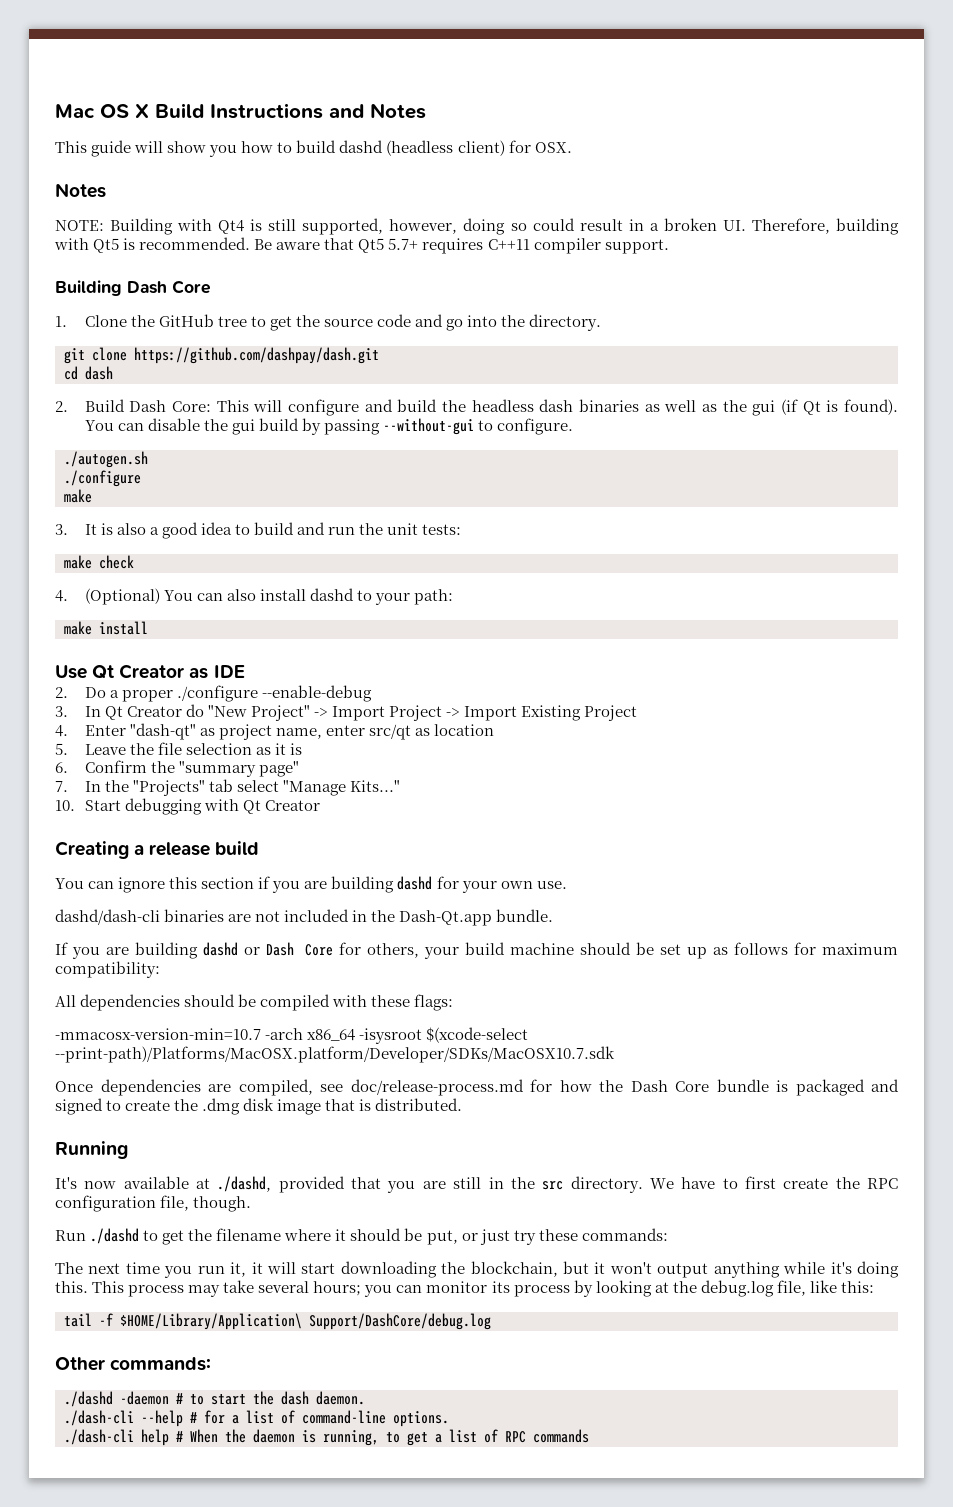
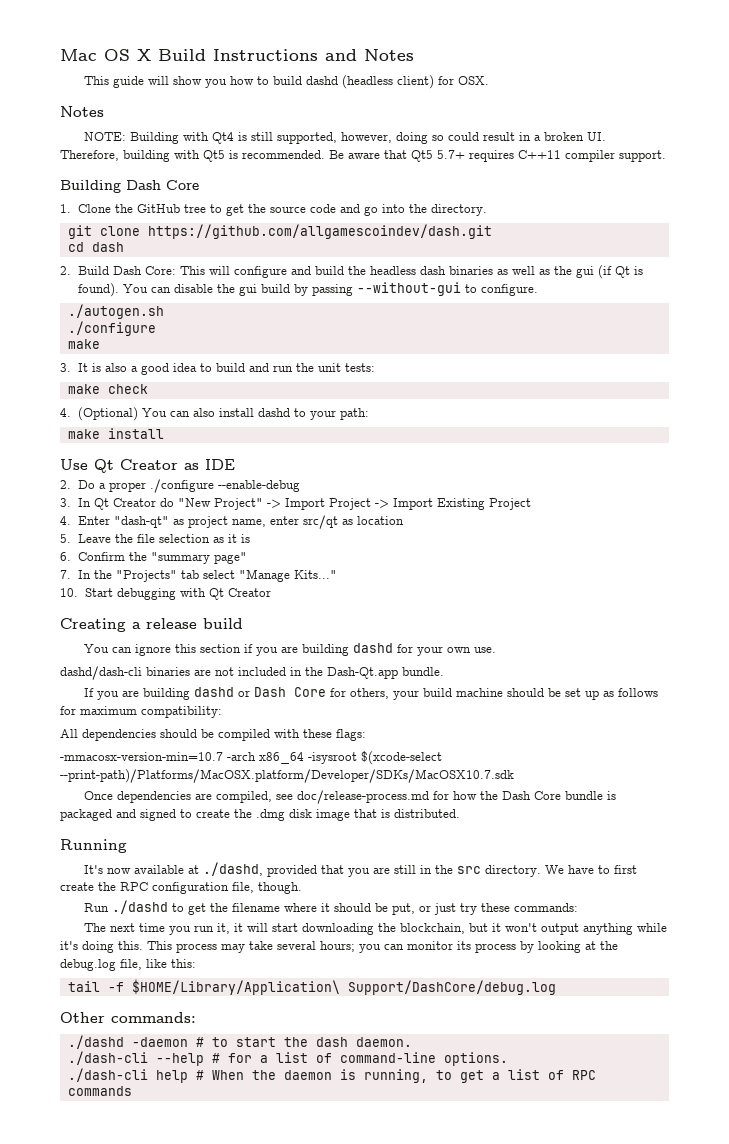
- git clone https://github.com/dashpay/dash.git
+ git clone https://github.com/allgamescoindev/dash.git

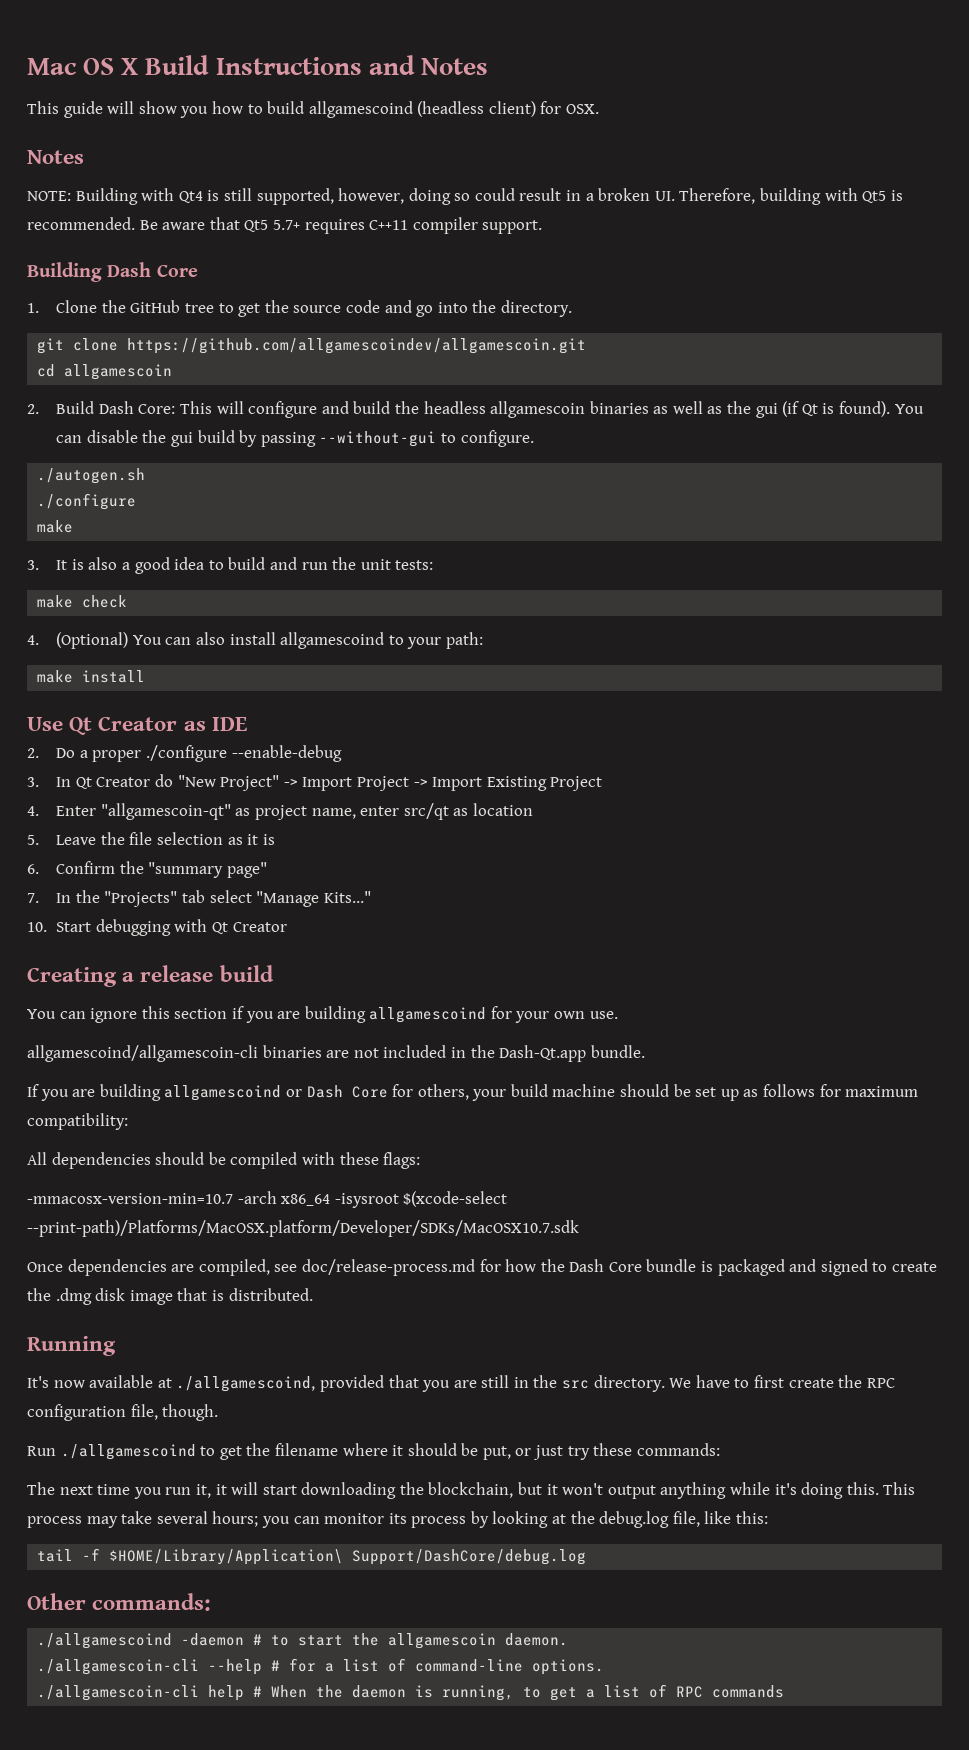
- This guide will show you how to build dashd (headless client) for OSX.
+ This guide will show you how to build allgamescoind (headless client) for OSX.
- git clone https://github.com/allgamescoindev/dash.git
+ git clone https://github.com/allgamescoindev/allgamescoin.git
- cd dash
+ cd allgamescoin
- 2. Build Dash Core: This will configure and build the headless dash binaries as well as the gui (if Qt is found).
+ 2. Build Dash Core: This will configure and build the headless allgamescoin binaries as well as the gui (if Qt is found).
- 4. (Optional) You can also install dashd to your path:
+ 4. (Optional) You can also install allgamescoind to your path:
- 4. Enter "dash-qt" as project name, enter src/qt as location
+ 4. Enter "allgamescoin-qt" as project name, enter src/qt as location
- You can ignore this section if you are building dashd for your own use.
+ You can ignore this section if you are building allgamescoind for your own use.
- dashd/dash-cli binaries are not included in the Dash-Qt.app bundle.
+ allgamescoind/allgamescoin-cli binaries are not included in the Dash-Qt.app bundle.
- If you are building dashd or Dash Core for others, your build machine should be set up as follows for maximum compatibility:
+ If you are building allgamescoind or Dash Core for others, your build machine should be set up as follows for maximum compatibility:
- It's now available at ./dashd, provided that you are still in the src directory.
+ It's now available at ./allgamescoind, provided that you are still in the src directory.
- Run ./dashd to get the filename where it should be put, or just try these commands:
+ Run ./allgamescoind to get the filename where it should be put, or just try these commands:
- ./dashd -daemon # to start the dash daemon.
+ ./allgamescoind -daemon # to start the allgamescoin daemon.
- ./dash-cli --help # for a list of command-line options.
+ ./allgamescoin-cli --help # for a list of command-line options.
- ./dash-cli help # When the daemon is running, to get a list of RPC commands
+ ./allgamescoin-cli help # When the daemon is running, to get a list of RPC commands

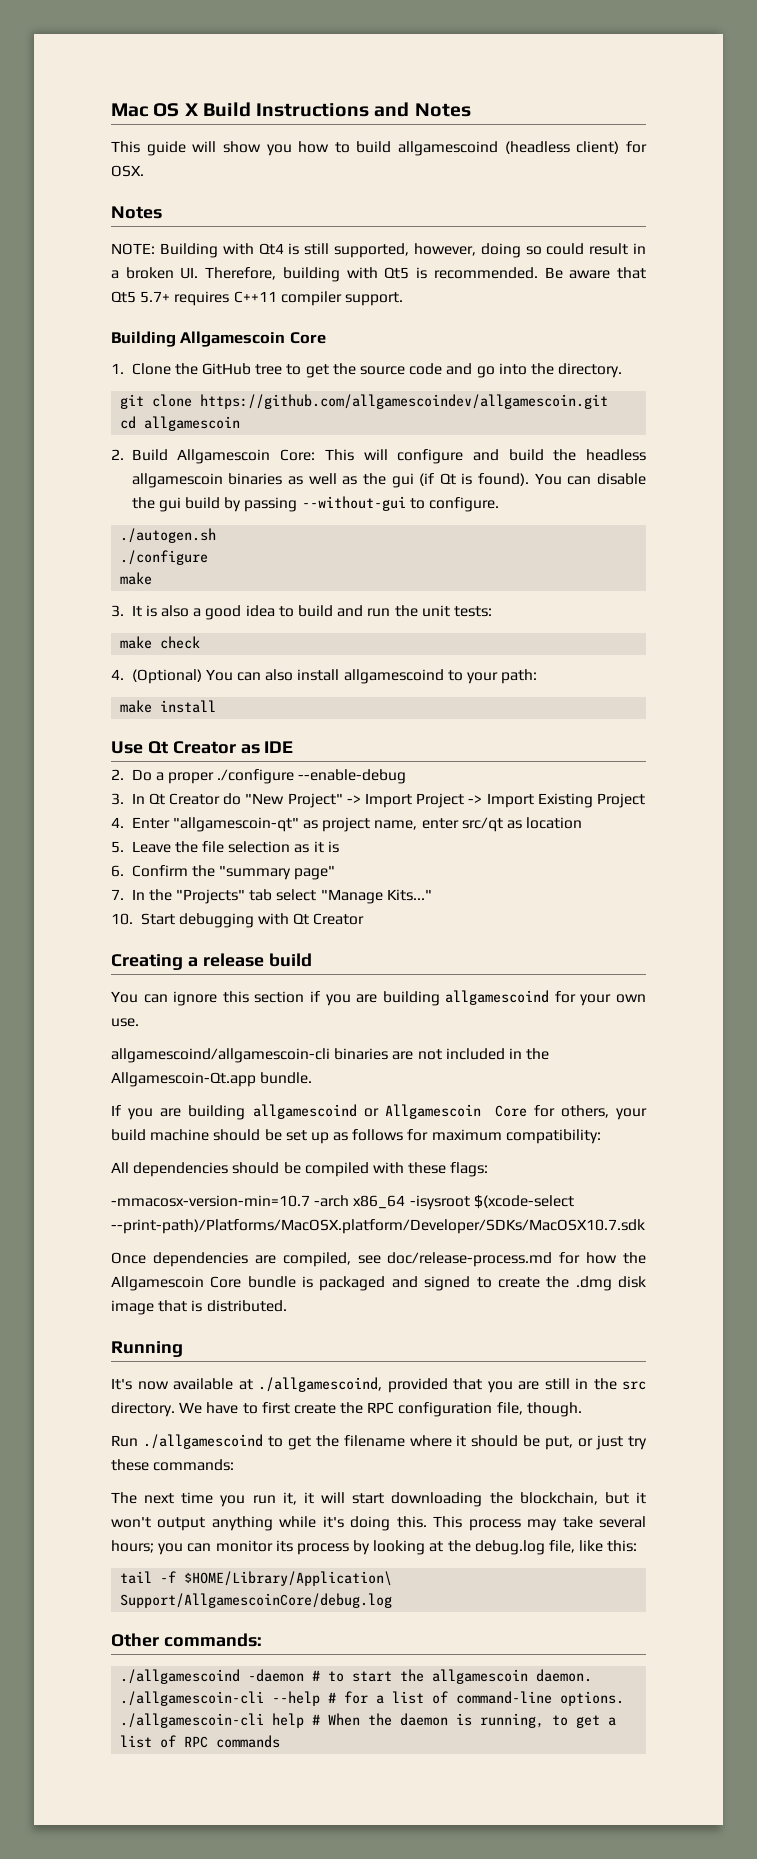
- Building Dash Core
+ Building Allgamescoin Core
- 2. Build Dash Core: This will configure and build the headless allgamescoin binaries as well as the gui (if Qt is found).
+ 2. Build Allgamescoin Core: This will configure and build the headless allgamescoin binaries as well as the gui (if Qt is found).
- allgamescoind/allgamescoin-cli binaries are not included in the Dash-Qt.app bundle.
+ allgamescoind/allgamescoin-cli binaries are not included in the Allgamescoin-Qt.app bundle.
- If you are building allgamescoind or Dash Core for others, your build machine should be set up as follows for maximum compatibility:
+ If you are building allgamescoind or Allgamescoin Core for others, your build machine should be set up as follows for maximum compatibility:
- Once dependencies are compiled, see doc/release-process.md for how the Dash Core bundle is packaged and signed to create the .dmg disk image that is distributed.
+ Once dependencies are compiled, see doc/release-process.md for how the Allgamescoin Core bundle is packaged and signed to create the .dmg disk image that is distributed.
- tail -f $HOME/Library/Application\ Support/DashCore/debug.log
+ tail -f $HOME/Library/Application\ Support/AllgamescoinCore/debug.log

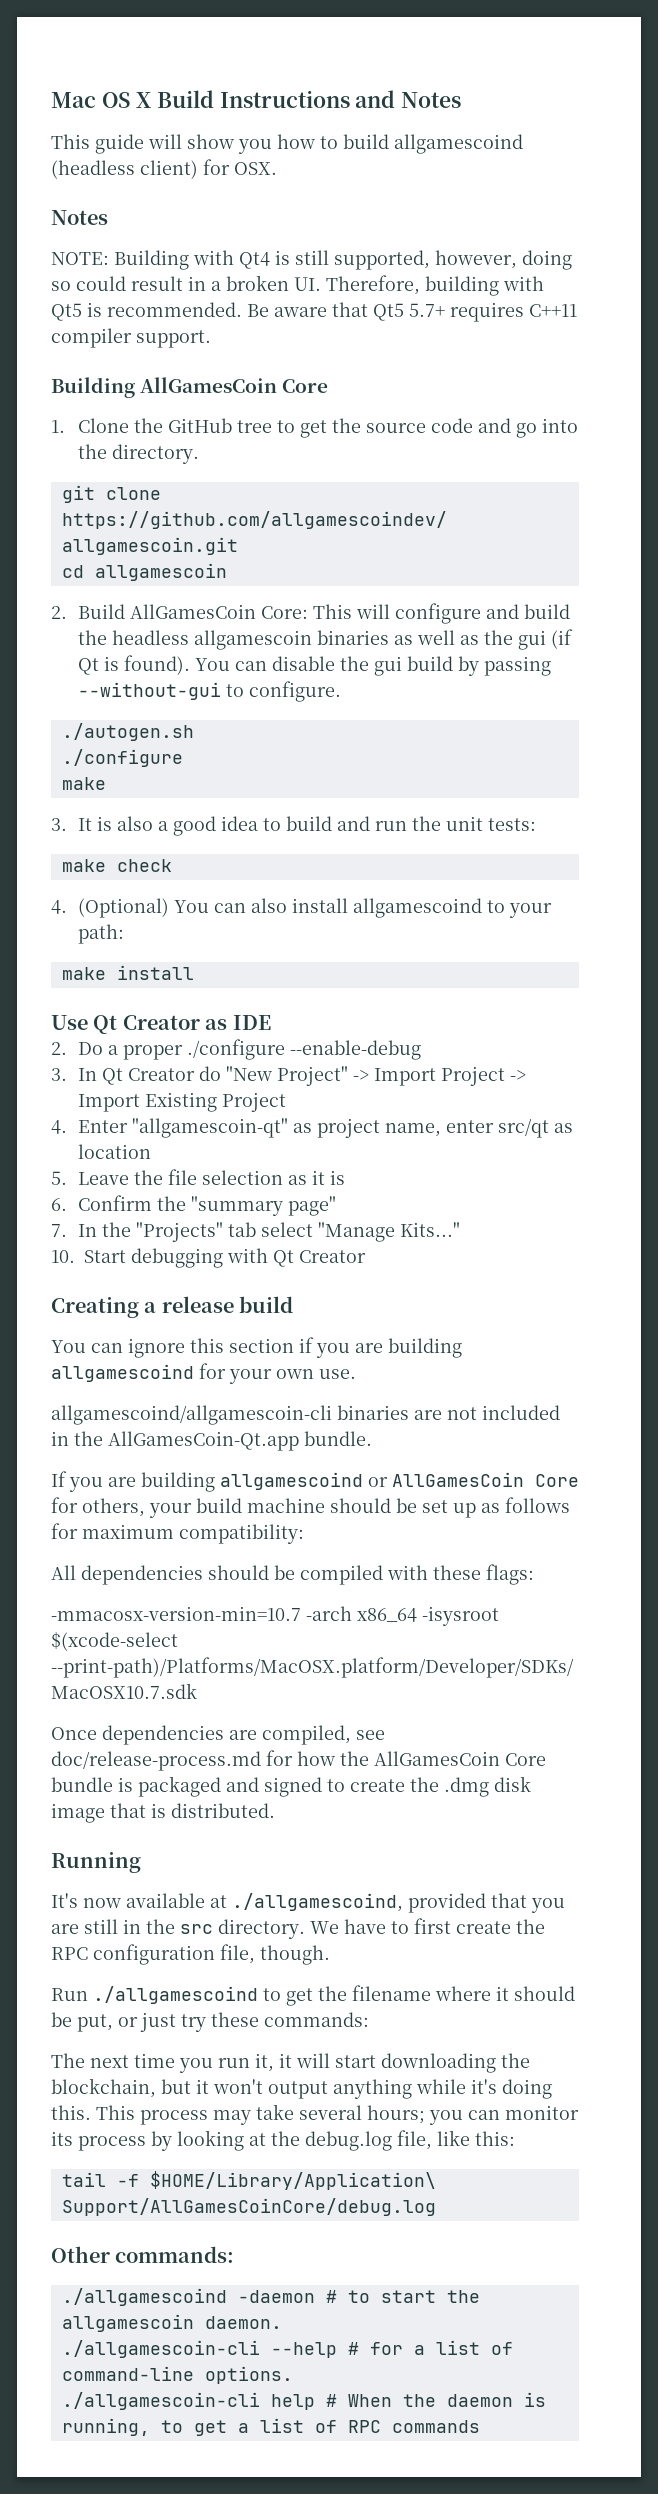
- Building Allgamescoin Core
+ Building AllGamesCoin Core
- 2. Build Allgamescoin Core: This will configure and build the headless allgamescoin binaries as well as the gui (if Qt is found).
+ 2. Build AllGamesCoin Core: This will configure and build the headless allgamescoin binaries as well as the gui (if Qt is found).
- allgamescoind/allgamescoin-cli binaries are not included in the Allgamescoin-Qt.app bundle.
+ allgamescoind/allgamescoin-cli binaries are not included in the AllGamesCoin-Qt.app bundle.
- If you are building allgamescoind or Allgamescoin Core for others, your build machine should be set up as follows for maximum compatibility:
+ If you are building allgamescoind or AllGamesCoin Core for others, your build machine should be set up as follows for maximum compatibility:
- Once dependencies are compiled, see doc/release-process.md for how the Allgamescoin Core bundle is packaged and signed to create the .dmg disk image that is distributed.
+ Once dependencies are compiled, see doc/release-process.md for how the AllGamesCoin Core bundle is packaged and signed to create the .dmg disk image that is distributed.
- tail -f $HOME/Library/Application\ Support/AllgamescoinCore/debug.log
+ tail -f $HOME/Library/Application\ Support/AllGamesCoinCore/debug.log

